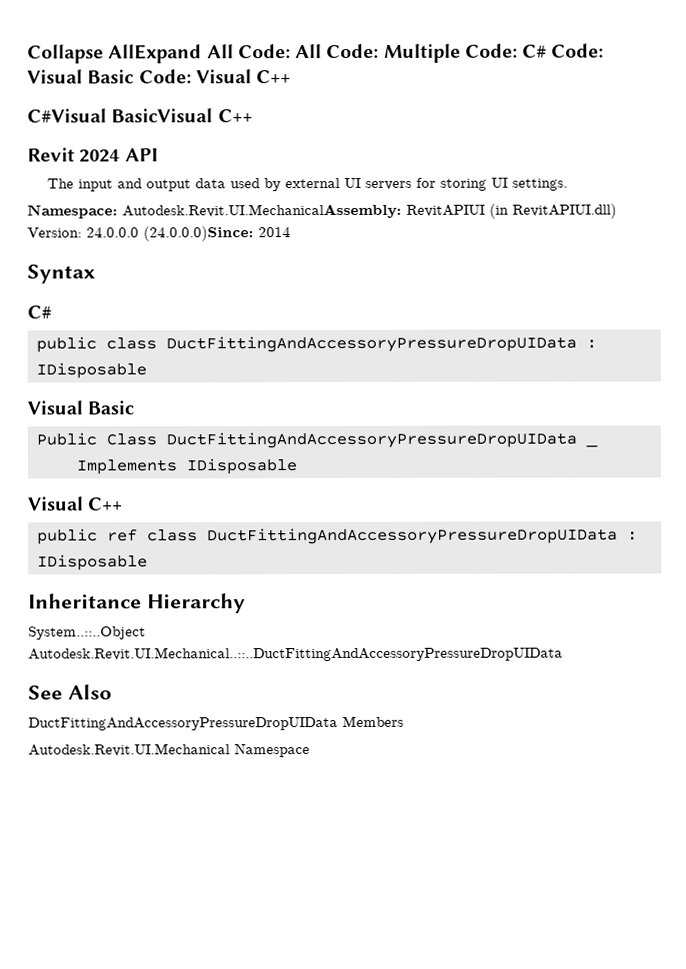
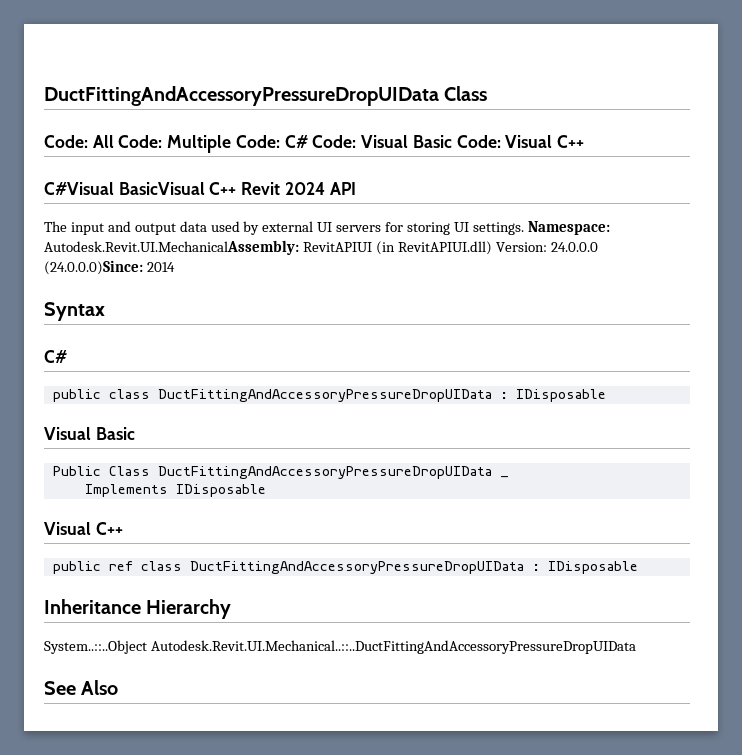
- Collapse AllExpand All Code: All Code: Multiple Code: C# Code: Visual Basic Code: Visual C++
+ DuctFittingAndAccessoryPressureDropUIData Class
+ Code: All Code: Multiple Code: C# Code: Visual Basic Code: Visual C++
- C#Visual BasicVisual C++
- Revit 2024 API
+ C#Visual BasicVisual C++ Revit 2024 API
- The input and output data used by external UI servers for storing UI settings.
- Namespace: Autodesk.Revit.UI.MechanicalAssembly: RevitAPIUI (in RevitAPIUI.dll) Version: 24.0.0.0 (24.0.0.0)Since: 2014
+ The input and output data used by external UI servers for storing UI settings. Namespace: Autodesk.Revit.UI.MechanicalAssembly: RevitAPIUI (in RevitAPIUI.dll) Version: 24.0.0.0 (24.0.0.0)Since: 2014
- DuctFittingAndAccessoryPressureDropUIData Members
- Autodesk.Revit.UI.Mechanical Namespace

